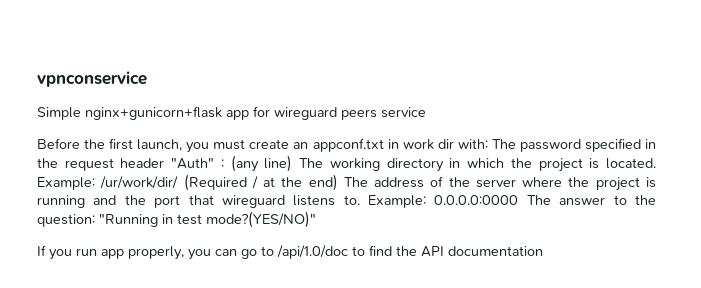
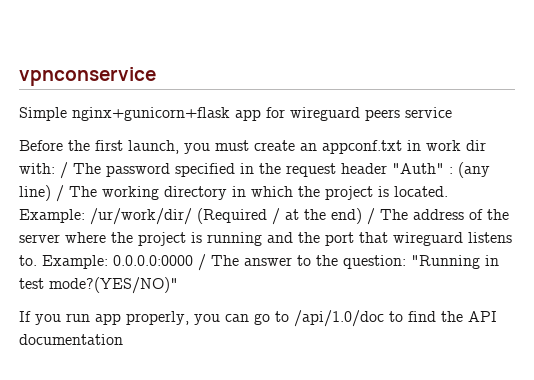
- Before the first launch, you must create an appconf.txt in work dir with: The password specified in the request header "Auth" : (any line) The working directory in which the project is located.
+ Before the first launch, you must create an appconf.txt in work dir with: / The password specified in the request header "Auth" : (any line) / The working directory in which the project is located.
- Example: /ur/work/dir/ (Required / at the end) The address of the server where the project is running and the port that wireguard listens to.
+ Example: /ur/work/dir/ (Required / at the end) / The address of the server where the project is running and the port that wireguard listens to.
- Example: 0.0.0.0:0000 The answer to the question: "Running in test mode?(YES/NO)"
+ Example: 0.0.0.0:0000 / The answer to the question: "Running in test mode?(YES/NO)"

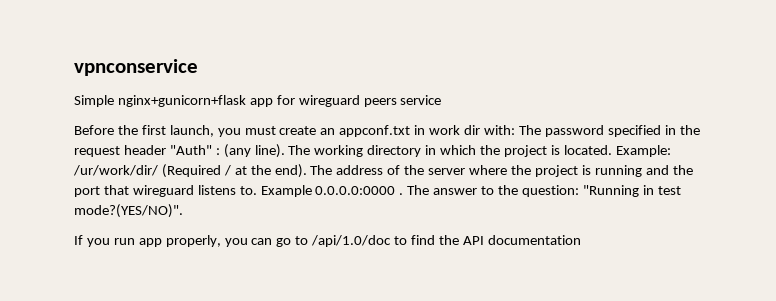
- Before the first launch, you must create an appconf.txt in work dir with: / The password specified in the request header "Auth" : (any line) / The working directory in which the project is located.
+ Before the first launch, you must create an appconf.txt in work dir with: The password specified in the request header "Auth" : (any line). The working directory in which the project is located.
- Example: /ur/work/dir/ (Required / at the end) / The address of the server where the project is running and the port that wireguard listens to.
+ Example: /ur/work/dir/ (Required / at the end). The address of the server where the project is running and the port that wireguard listens to.
- Example: 0.0.0.0:0000 / The answer to the question: "Running in test mode?(YES/NO)"
+ Example 0.0.0.0:0000 . The answer to the question: "Running in test mode?(YES/NO)".

